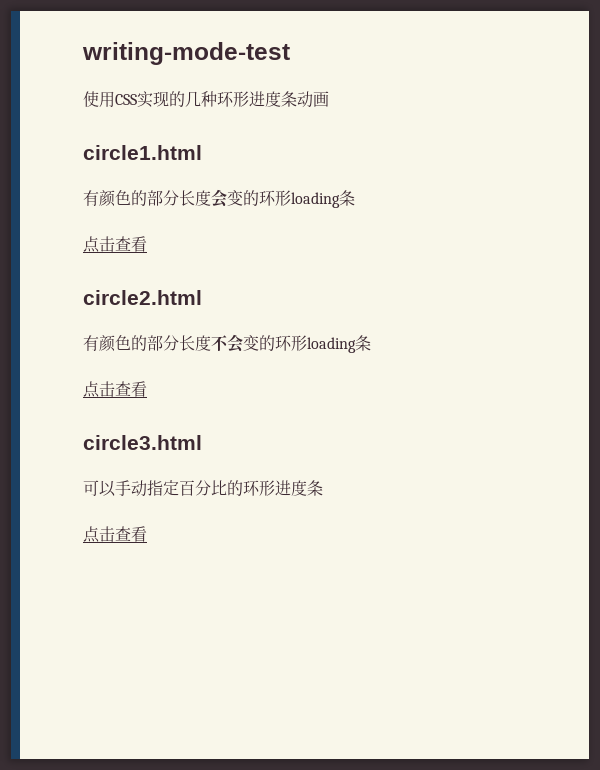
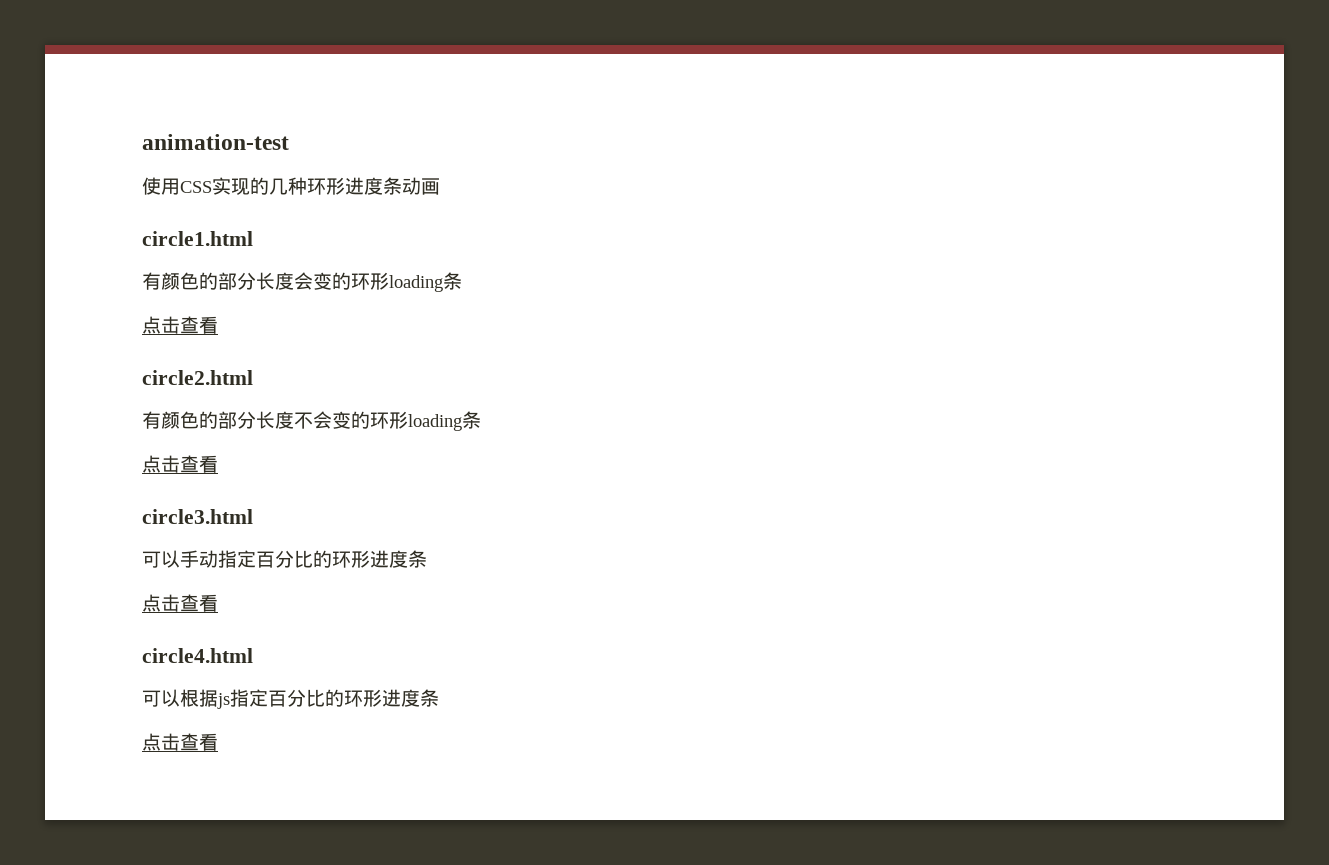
- writing-mode-test
+ animation-test
+ circle4.html
+ 可以根据js指定百分比的环形进度条
+ 点击查看

